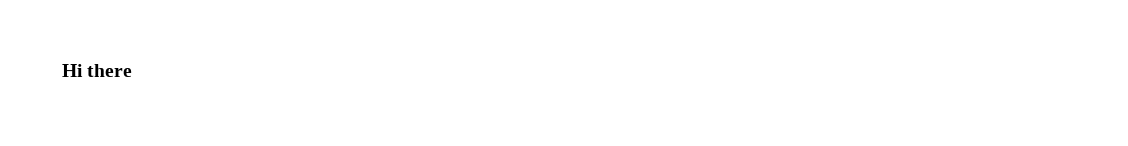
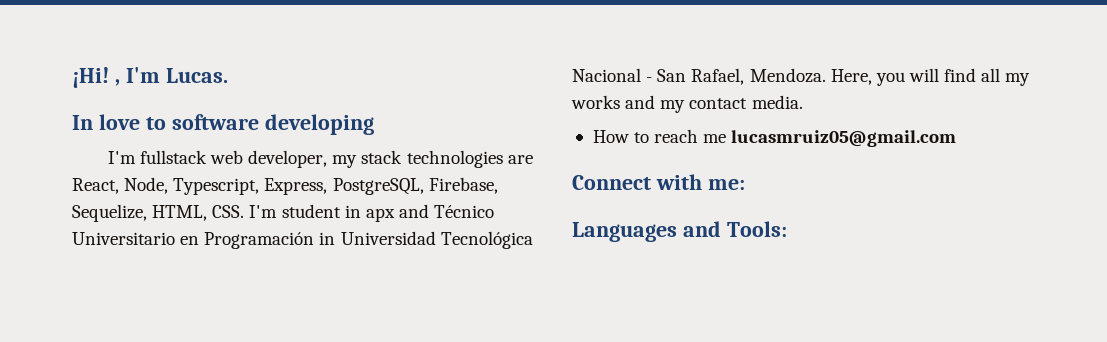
- Hi there
+ ¡Hi! , I'm Lucas.
+ In love to software developing
+ I'm fullstack web developer, my stack technologies are React, Node, Typescript, Express, PostgreSQL, Firebase, Sequelize, HTML, CSS. I'm student in apx and Técnico Universitario en Programación in Universidad Tecnológica Nacional - San Rafael, Mendoza. Here, you will find all my works and my contact media.
+ How to reach me lucasmruiz05@gmail.com
+ Connect with me:
+ Languages and Tools:

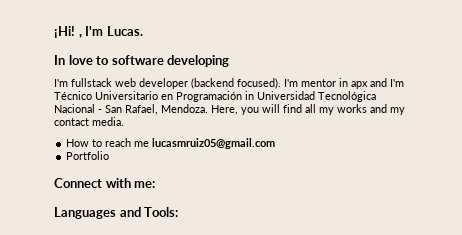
- I'm fullstack web developer, my stack technologies are React, Node, Typescript, Express, PostgreSQL, Firebase, Sequelize, HTML, CSS. I'm student in apx and Técnico Universitario en Programación in Universidad Tecnológica Nacional - San Rafael, Mendoza.
+ I'm fullstack web developer (backend focused). I'm mentor in apx and I'm Técnico Universitario en Programación in Universidad Tecnológica Nacional - San Rafael, Mendoza.
+ Portfolio

